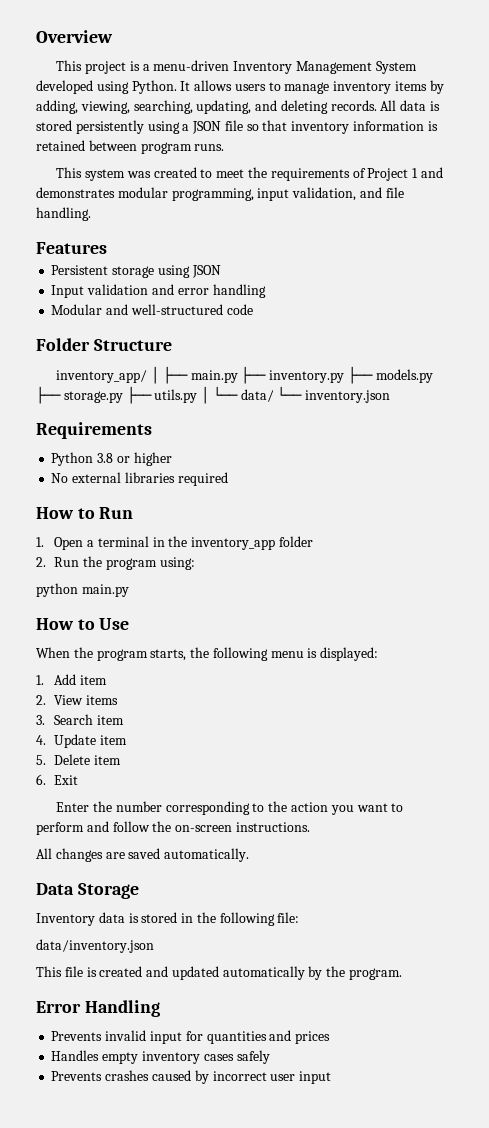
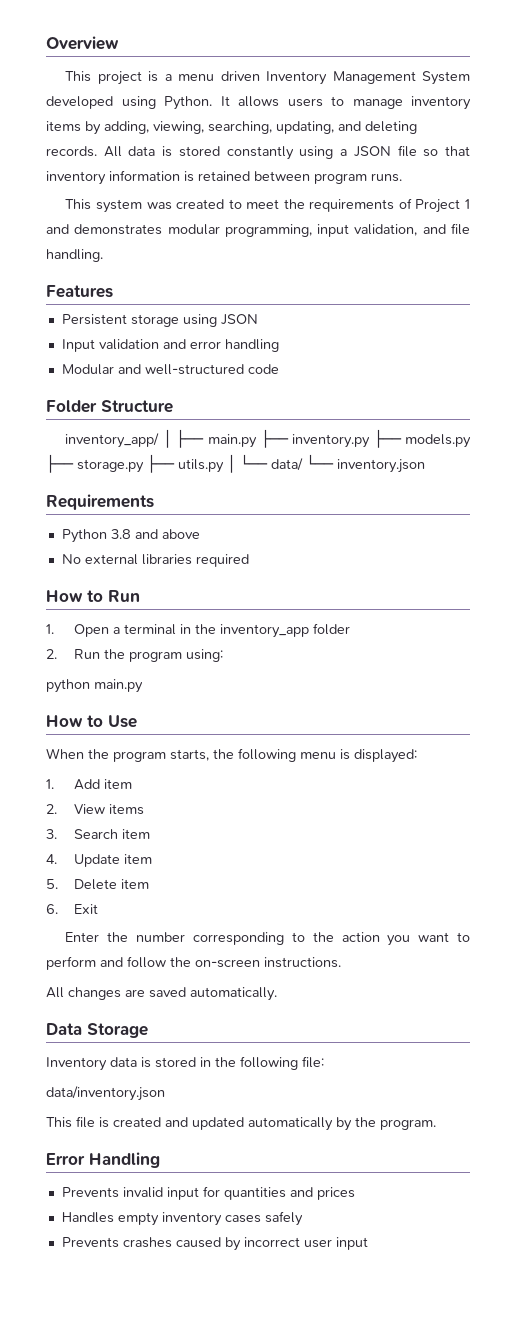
- This project is a menu-driven Inventory Management System developed using Python.
+ This project is a menu driven Inventory Management System developed using Python.
- All data is stored persistently using a JSON file so that inventory information is retained between program runs.
+ All data is stored constantly using a JSON file so that inventory information is retained between program runs.
- Python 3.8 or higher
+ Python 3.8 and above

